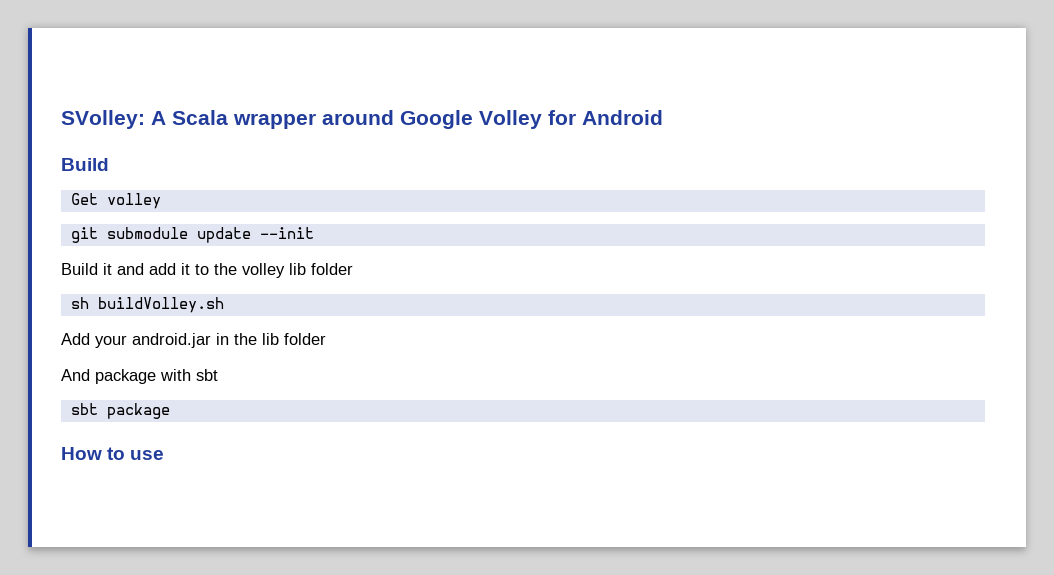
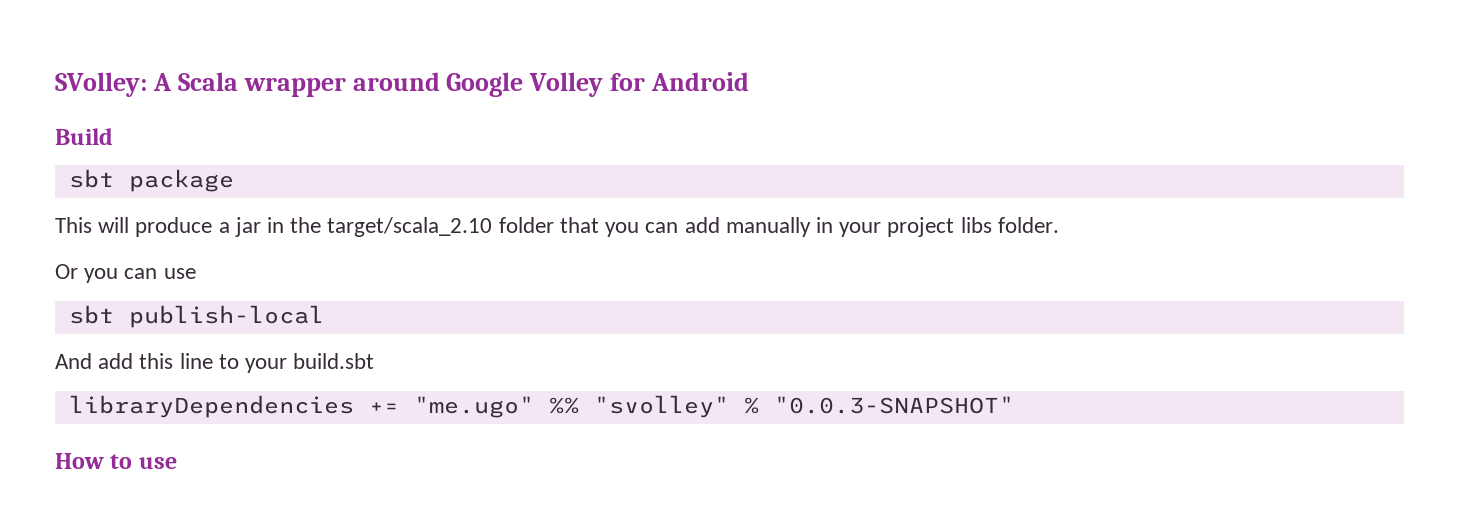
- Get volley
- git submodule update --init
- Build it and add it to the volley lib folder
- sh buildVolley.sh
- Add your android.jar in the lib folder
- And package with sbt
  sbt package
+ This will produce a jar in the target/scala_2.10 folder that you can add manually in your project libs folder.
+ Or you can use
+ sbt publish-local
+ And add this line to your build.sbt
+ libraryDependencies += "me.ugo" %% "svolley" % "0.0.3-SNAPSHOT"

